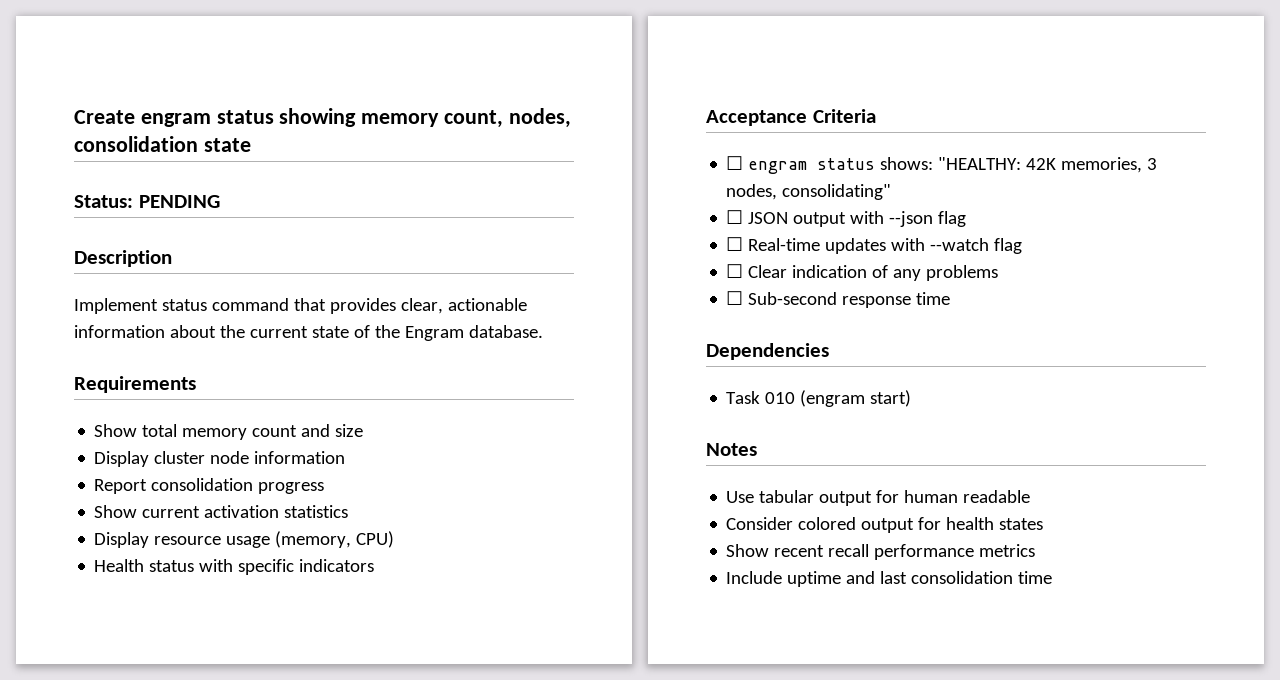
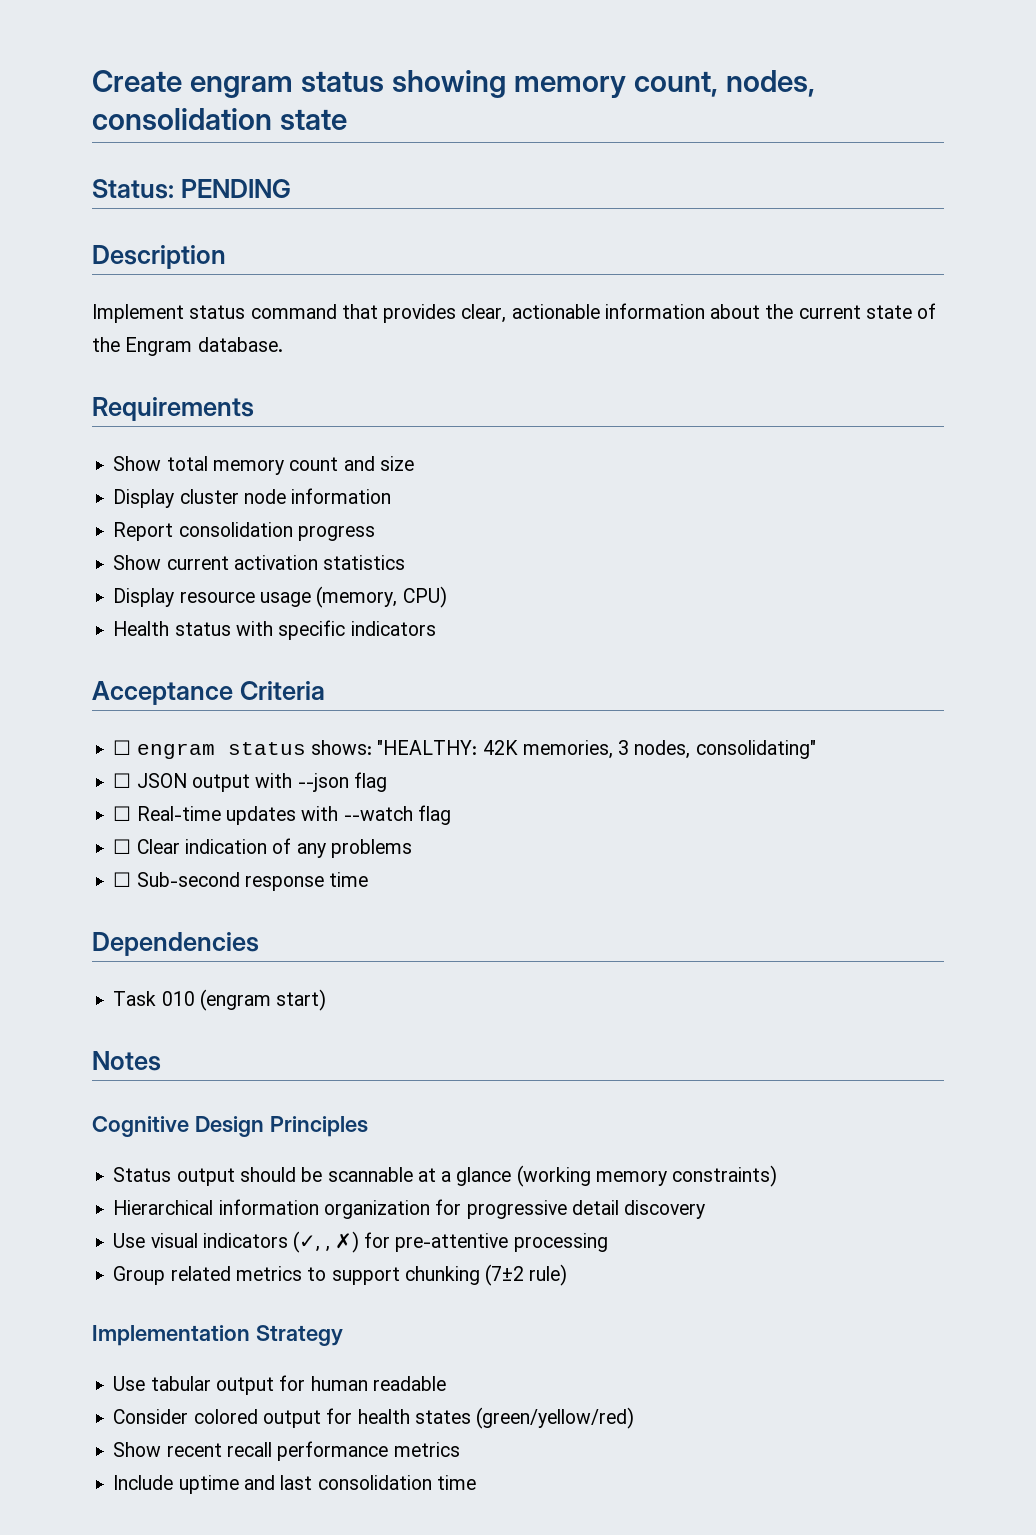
+ Cognitive Design Principles
+ Status output should be scannable at a glance (working memory constraints)
+ Hierarchical information organization for progressive detail discovery
+ Use visual indicators (✓, , ✗) for pre-attentive processing
+ Group related metrics to support chunking (7±2 rule)
+ Implementation Strategy
- Consider colored output for health states
+ Consider colored output for health states (green/yellow/red)

